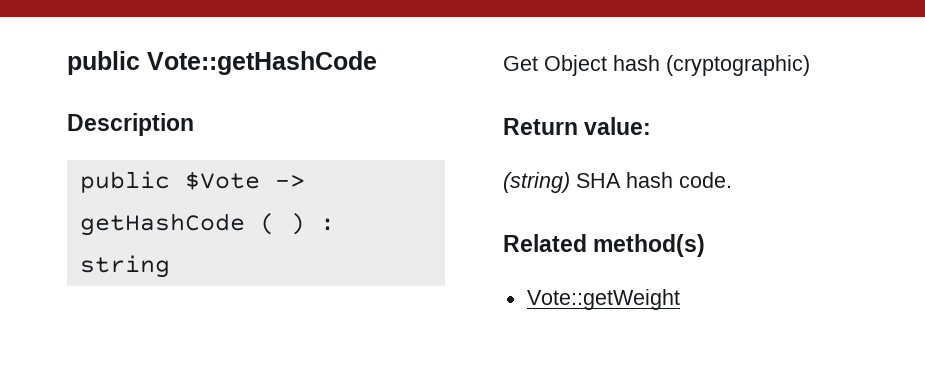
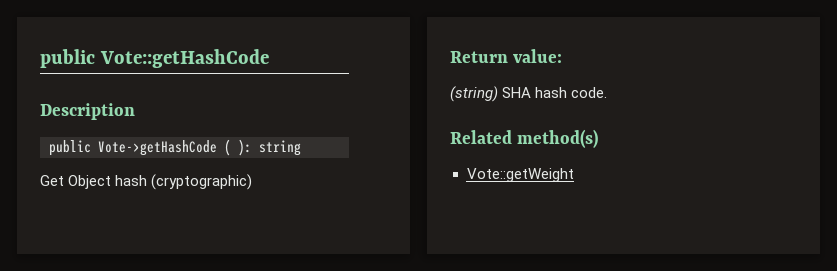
- public $Vote -> getHashCode ( ) : string
+ public Vote->getHashCode ( ): string

